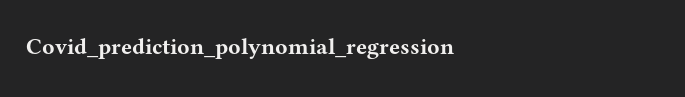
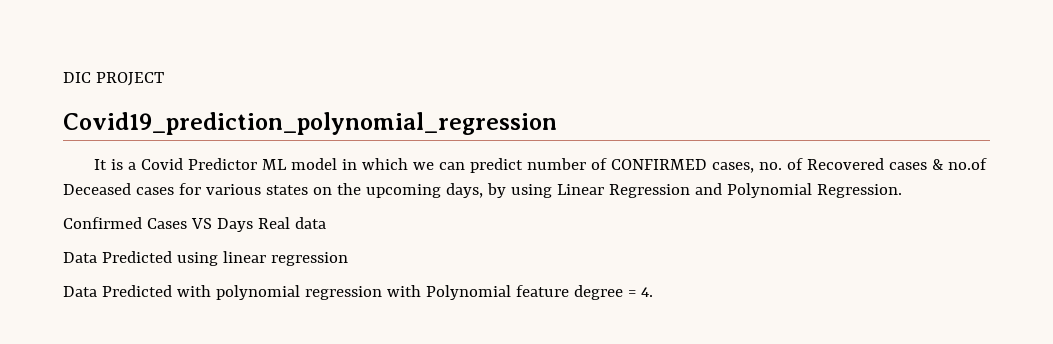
- Covid_prediction_polynomial_regression
+ DIC PROJECT
+ Covid19_prediction_polynomial_regression
+ It is a Covid Predictor ML model in which we can predict number of CONFIRMED cases, no. of Recovered cases & no.of Deceased cases for various states on the upcoming days, by using Linear Regression and Polynomial Regression.
+ Confirmed Cases VS Days Real data
+ Data Predicted using linear regression
+ Data Predicted with polynomial regression with Polynomial feature degree = 4.

